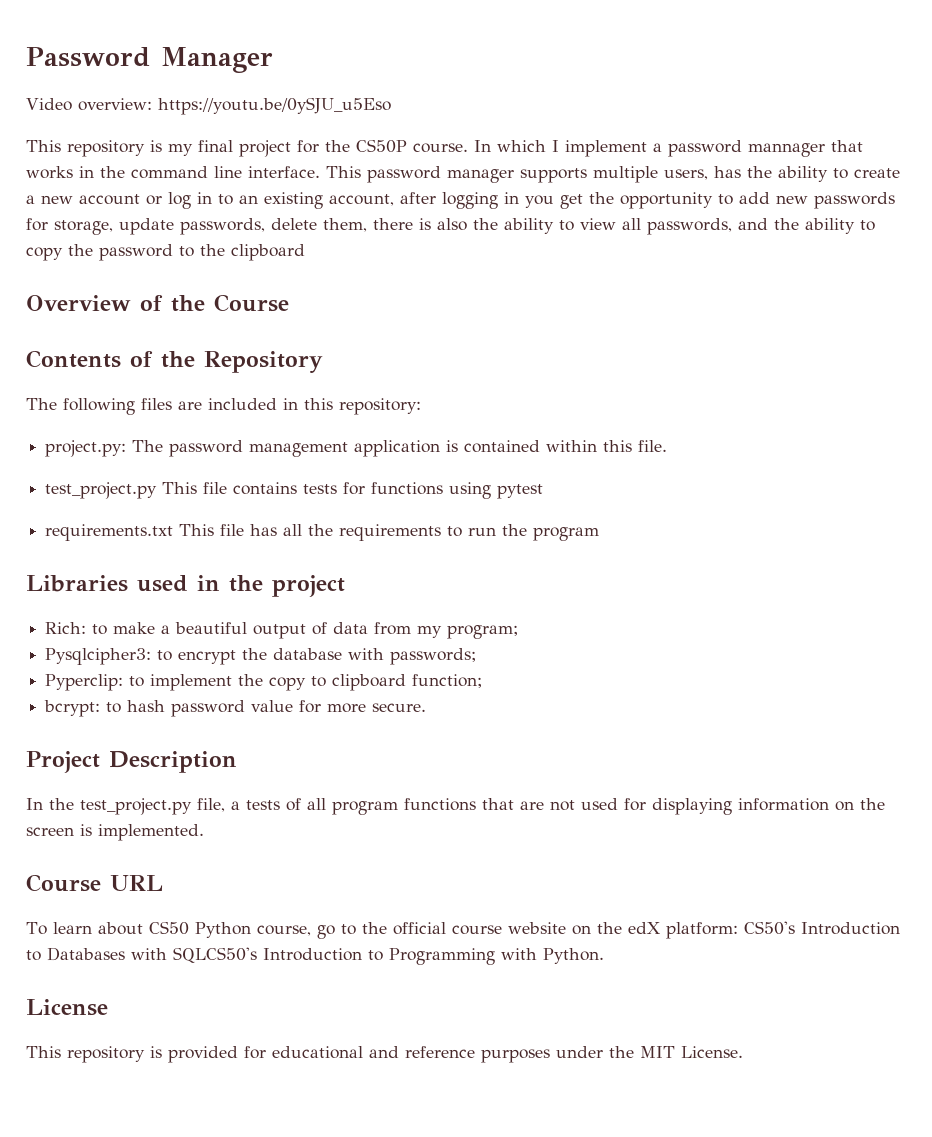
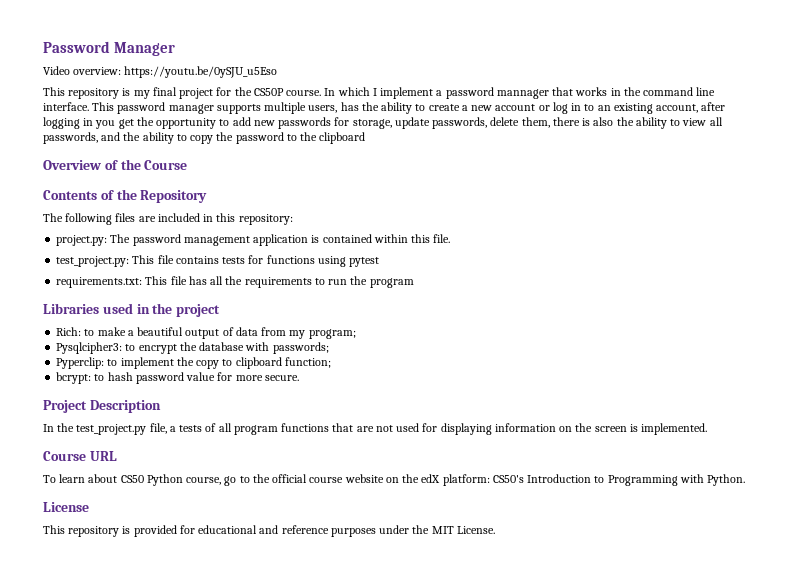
- test_project.py This file contains tests for functions using pytest
+ test_project.py: This file contains tests for functions using pytest
- requirements.txt This file has all the requirements to run the program
+ requirements.txt: This file has all the requirements to run the program
- To learn about CS50 Python course, go to the official course website on the edX platform: CS50's Introduction to Databases with SQLCS50's Introduction to Programming with Python.
+ To learn about CS50 Python course, go to the official course website on the edX platform: CS50's Introduction to Programming with Python.

